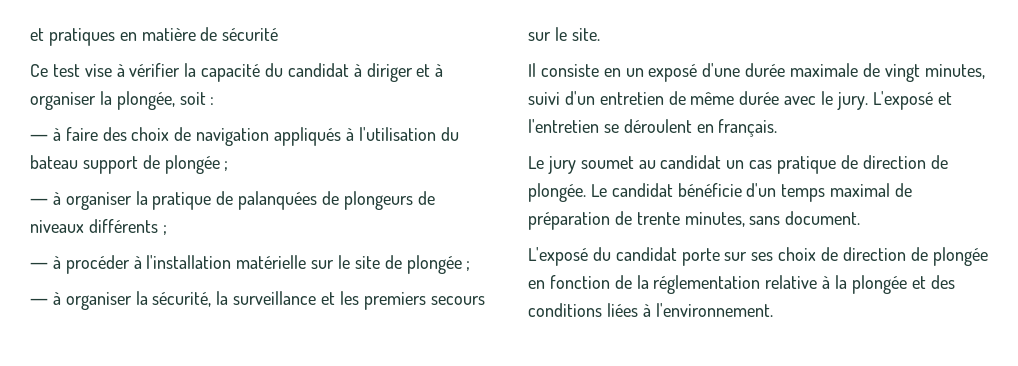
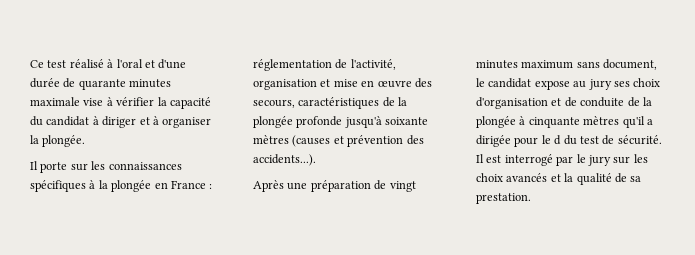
- et pratiques en matière de sécurité
- Ce test vise à vérifier la capacité du candidat à diriger et à organiser la plongée, soit :
- ― à faire des choix de navigation appliqués à l'utilisation du bateau support de plongée ;
- ― à organiser la pratique de palanquées de plongeurs de niveaux différents ;
- ― à procéder à l'installation matérielle sur le site de plongée ;
- ― à organiser la sécurité, la surveillance et les premiers secours sur le site.
- Il consiste en un exposé d'une durée maximale de vingt minutes, suivi d'un entretien de même durée avec le jury. L'exposé et l'entretien se déroulent en français.
- Le jury soumet au candidat un cas pratique de direction de plongée. Le candidat bénéficie d'un temps maximal de préparation de trente minutes, sans document.
- L'exposé du candidat porte sur ses choix de direction de plongée en fonction de la réglementation relative à la plongée et des conditions liées à l'environnement.
+ Ce test réalisé à l'oral et d'une durée de quarante minutes maximale vise à vérifier la capacité du candidat à diriger et à organiser la plongée.
+ Il porte sur les connaissances spécifiques à la plongée en France : réglementation de l'activité, organisation et mise en œuvre des secours, caractéristiques de la plongée profonde jusqu'à soixante mètres (causes et prévention des accidents...).
+ Après une préparation de vingt minutes maximum sans document, le candidat expose au jury ses choix d'organisation et de conduite de la plongée à cinquante mètres qu'il a dirigée pour le d du test de sécurité. Il est interrogé par le jury sur les choix avancés et la qualité de sa prestation.

